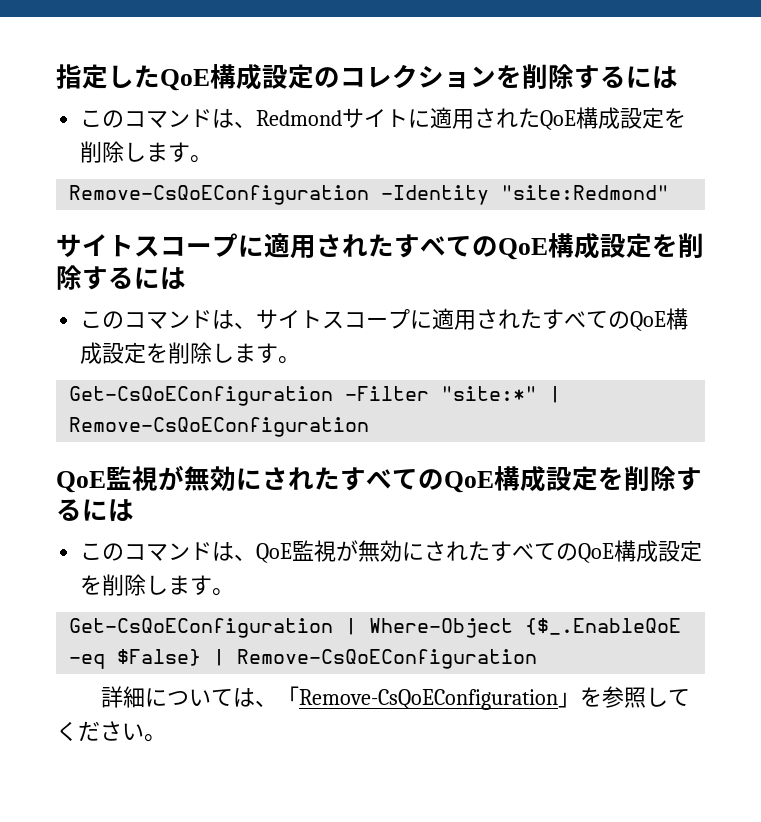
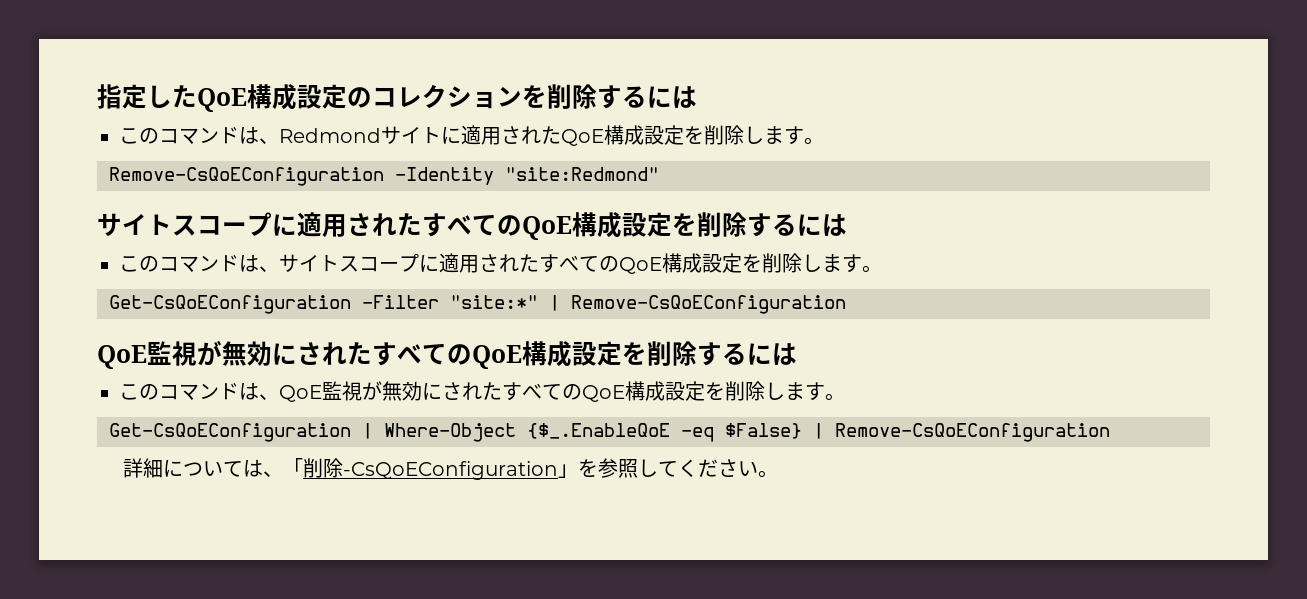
- 詳細については、「Remove-CsQoEConfiguration」を参照してください。
+ 詳細については、「削除-CsQoEConfiguration」を参照してください。

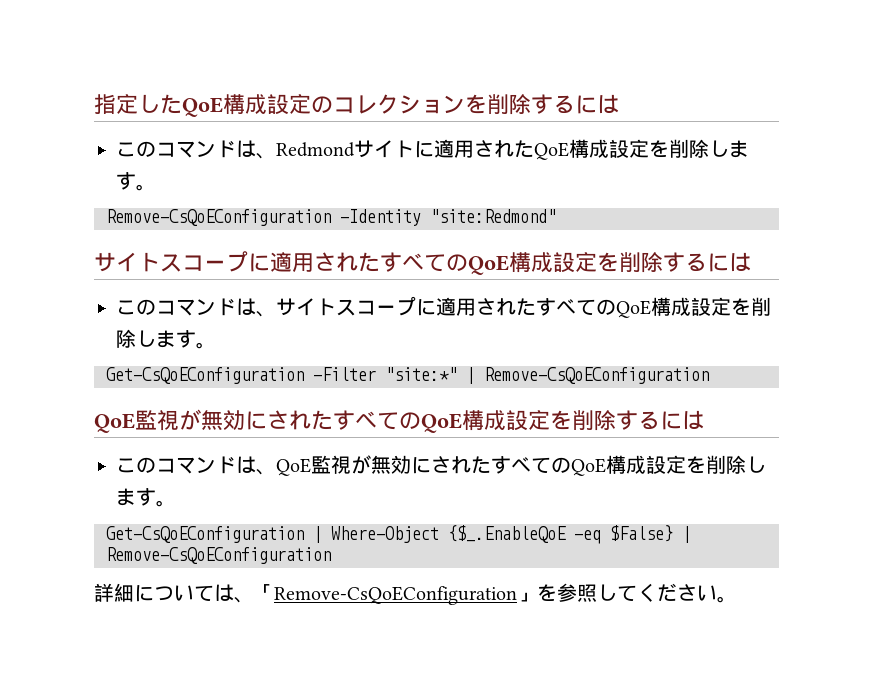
- 詳細については、「削除-CsQoEConfiguration」を参照してください。
+ 詳細については、「Remove-CsQoEConfiguration」を参照してください。

